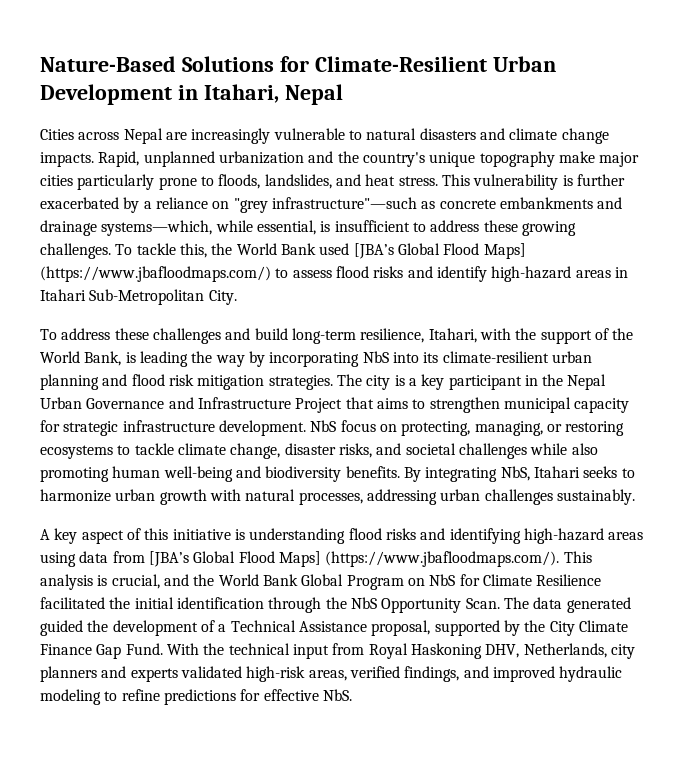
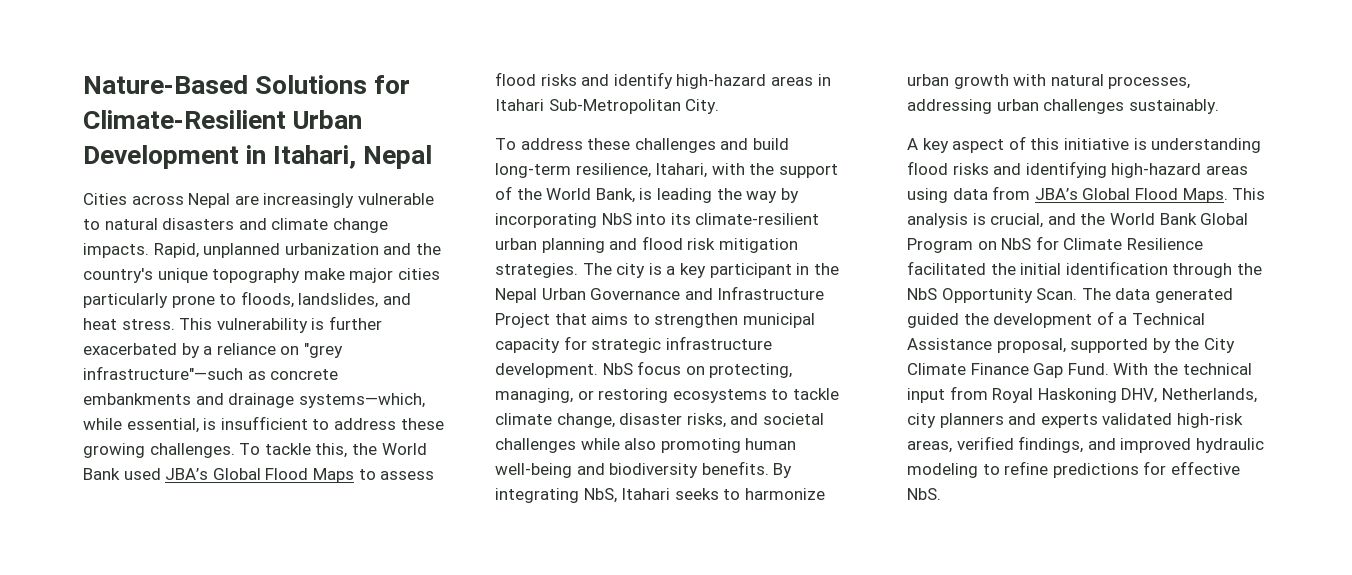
- To tackle this, the World Bank used [JBA’s Global Flood Maps] (https://www.jbafloodmaps.com/) to assess flood risks and identify high-hazard areas in Itahari Sub-Metropolitan City.
+ To tackle this, the World Bank used JBA’s Global Flood Maps to assess flood risks and identify high-hazard areas in Itahari Sub-Metropolitan City.
- A key aspect of this initiative is understanding flood risks and identifying high-hazard areas using data from [JBA’s Global Flood Maps] (https://www.jbafloodmaps.com/). This analysis is crucial, and the World Bank Global Program on NbS for Climate Resilience facilitated the initial identification through the NbS Opportunity Scan.
+ A key aspect of this initiative is understanding flood risks and identifying high-hazard areas using data from JBA’s Global Flood Maps. This analysis is crucial, and the World Bank Global Program on NbS for Climate Resilience facilitated the initial identification through the NbS Opportunity Scan.

